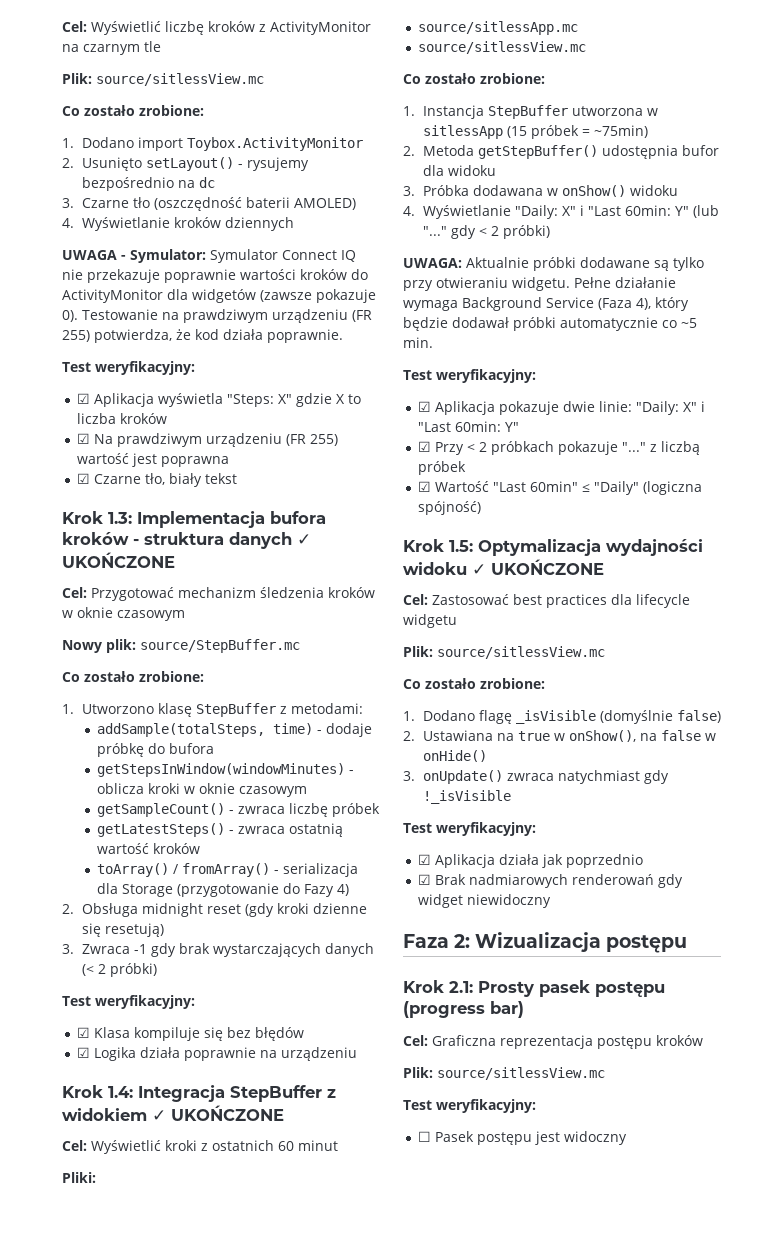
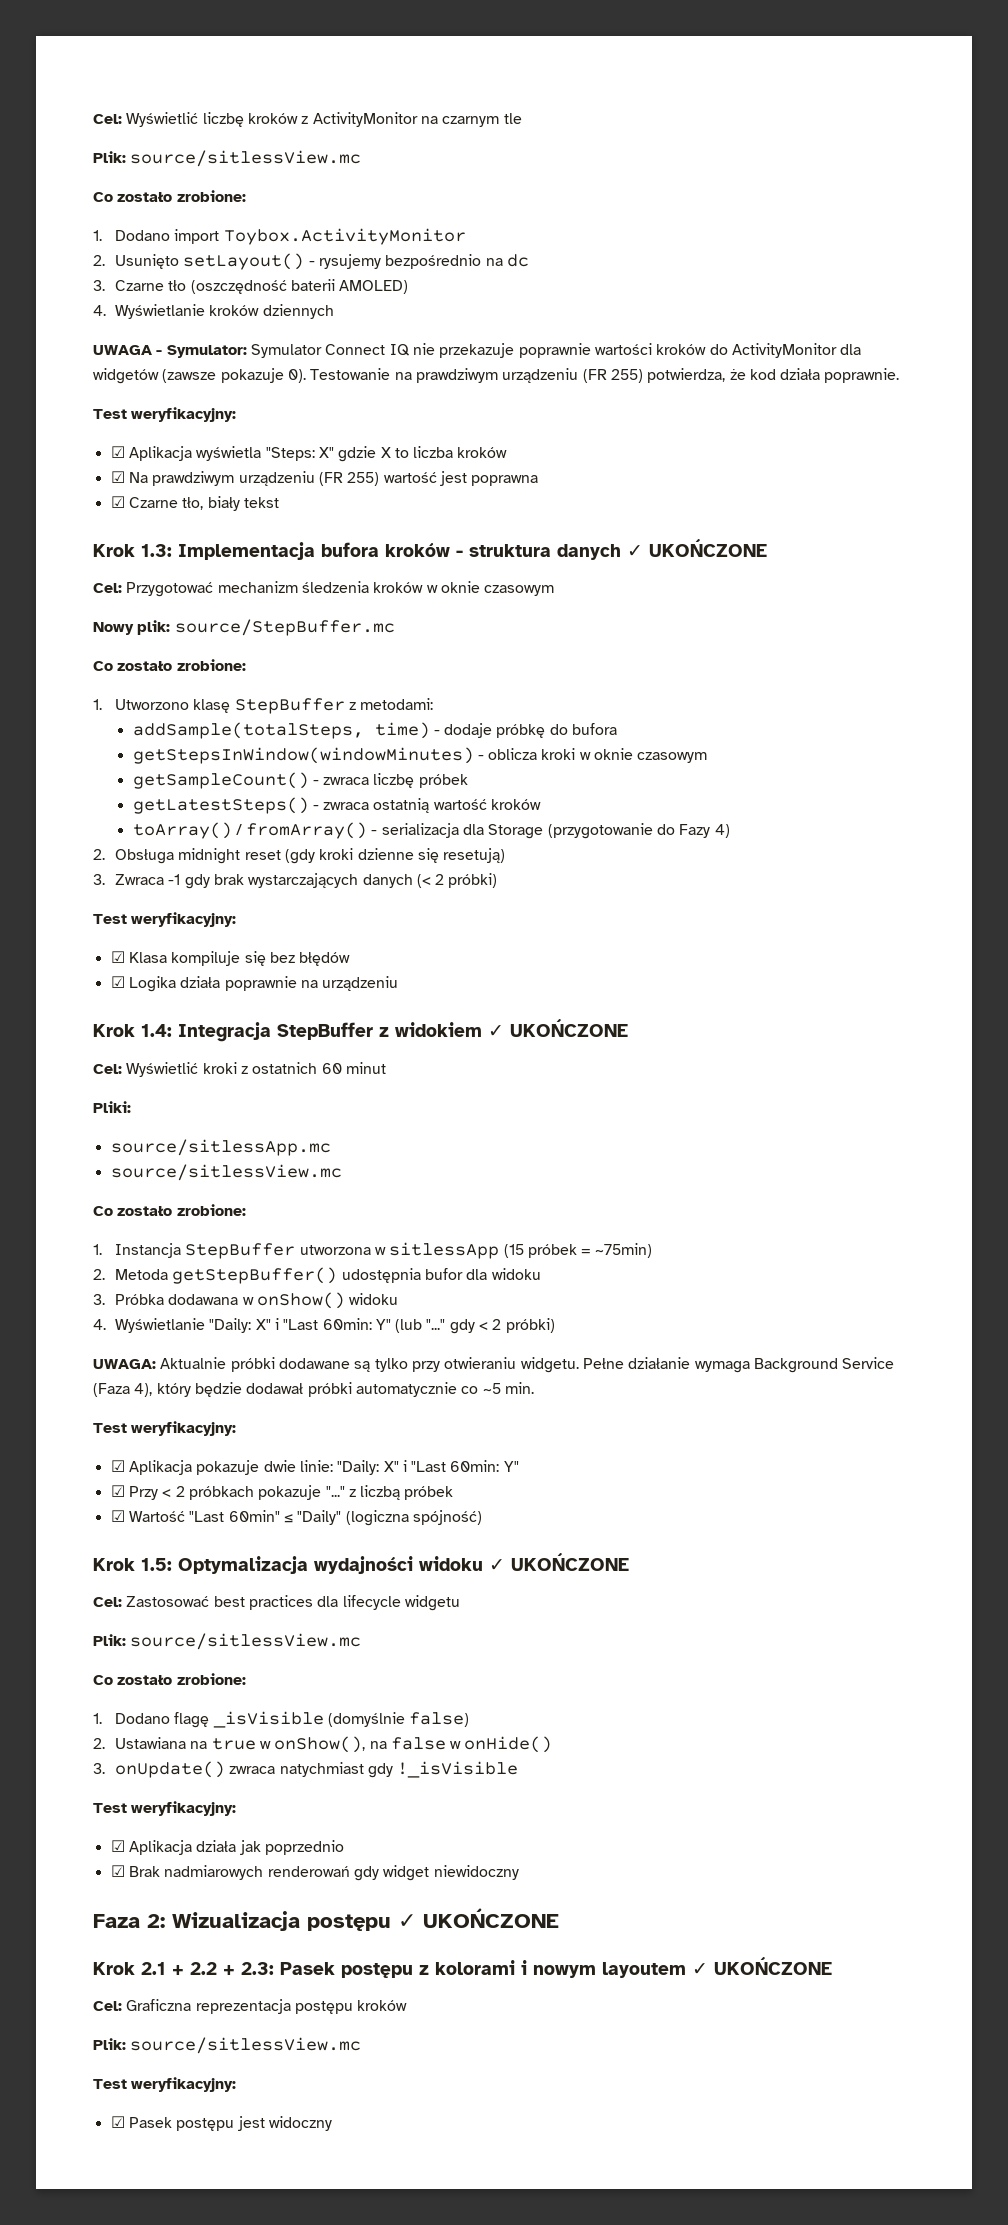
- Faza 2: Wizualizacja postępu
- Krok 2.1: Prosty pasek postępu (progress bar)
+ Faza 2: Wizualizacja postępu ✓ UKOŃCZONE
+ Krok 2.1 + 2.2 + 2.3: Pasek postępu z kolorami i nowym layoutem ✓ UKOŃCZONE
- ☐ Pasek postępu jest widoczny
+ ☑ Pasek postępu jest widoczny

